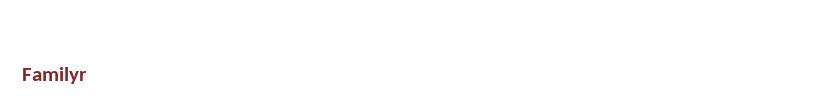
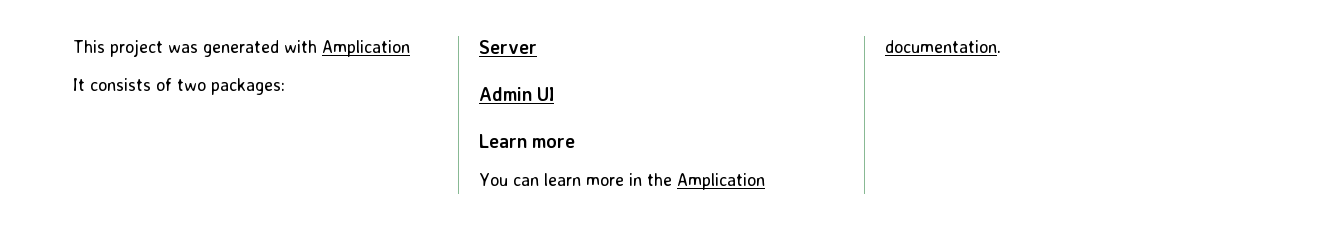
- Familyr
+ This project was generated with Amplication
+ It consists of two packages:
+ Server
+ Admin UI
+ Learn more
+ You can learn more in the Amplication documentation.

